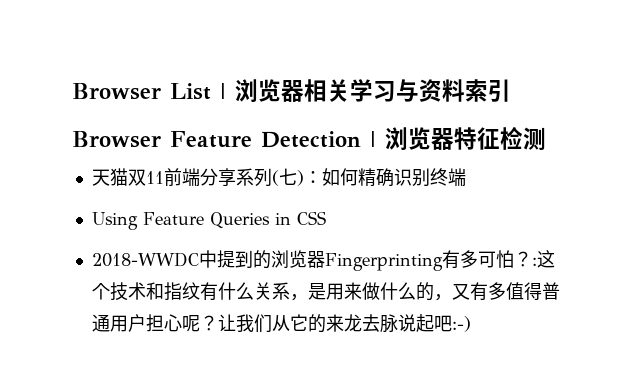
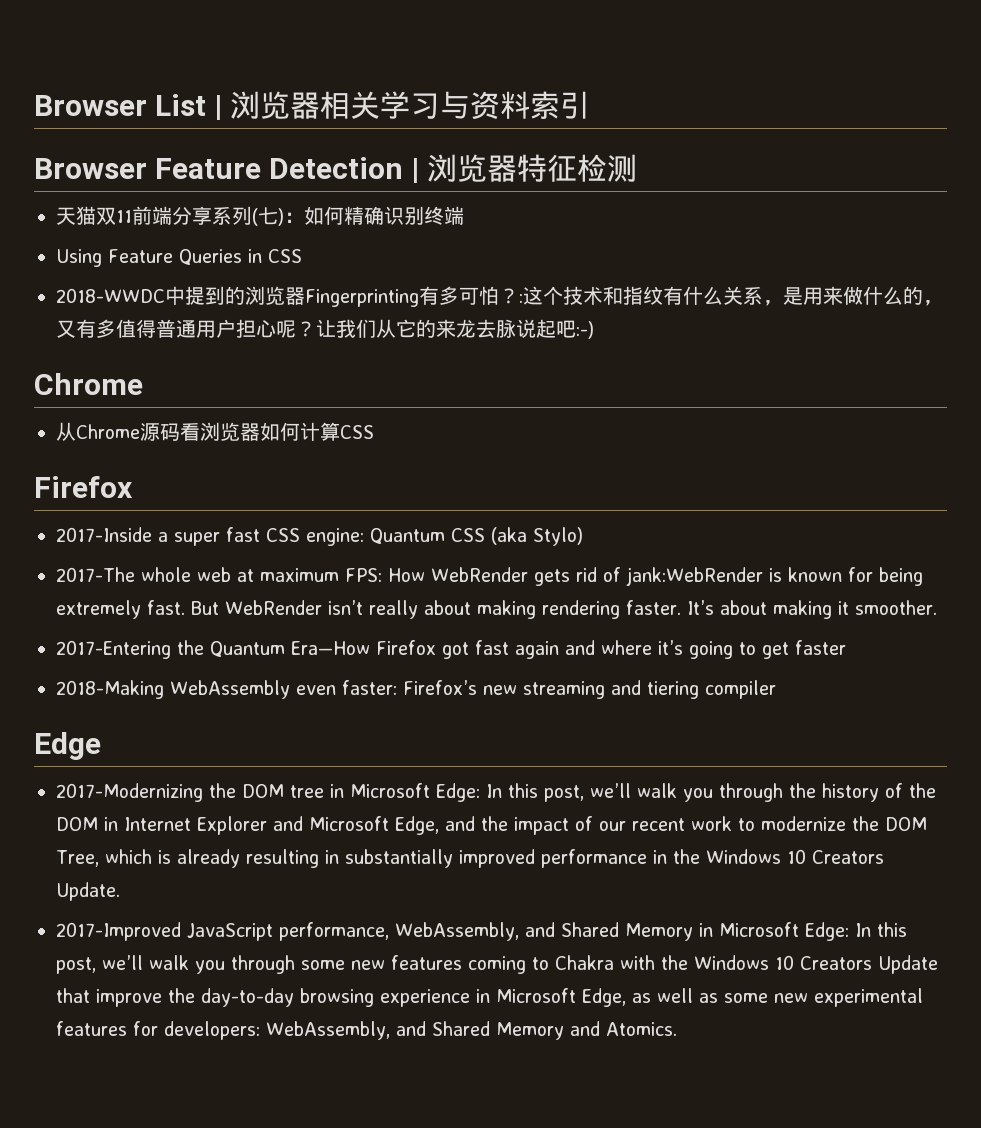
  让我们从它的来龙去脉说起吧:-)
+ Chrome
+ 从Chrome源码看浏览器如何计算CSS
+ Firefox
+ 2017-Inside a super fast CSS engine: Quantum CSS (aka Stylo)
+ 2017-The whole web at maximum FPS: How WebRender gets rid of jank:WebRender is known for being extremely fast. But WebRender isn’t really about making rendering faster. It’s about making it smoother.
+ 2017-Entering the Quantum Era—How Firefox got fast again and where it’s going to get faster
+ 2018-Making WebAssembly even faster: Firefox’s new streaming and tiering compiler
+ Edge
+ 2017-Modernizing the DOM tree in Microsoft Edge: In this post, we’ll walk you through the history of the DOM in Internet Explorer and Microsoft Edge, and the impact of our recent work to modernize the DOM Tree, which is already resulting in substantially improved performance in the Windows 10 Creators Update.
+ 2017-Improved JavaScript performance, WebAssembly, and Shared Memory in Microsoft Edge: In this post, we’ll walk you through some new features coming to Chakra with the Windows 10 Creators Update that improve the day-to-day browsing experience in Microsoft Edge, as well as some new experimental features for developers: WebAssembly, and Shared Memory and Atomics.

